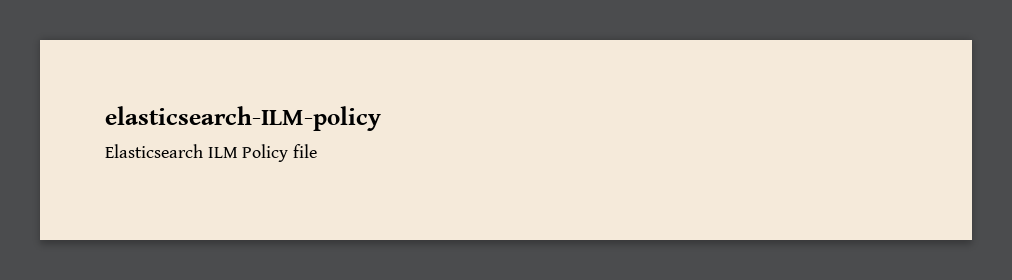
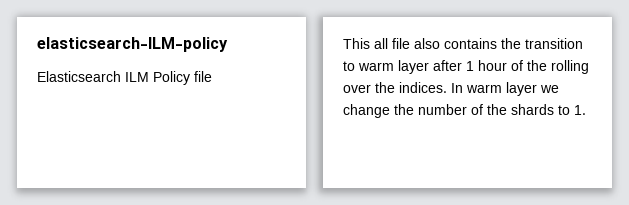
+ This all file also contains the transition to warm layer after 1 hour of the rolling over the indices. In warm layer we change the number of the shards to 1.

